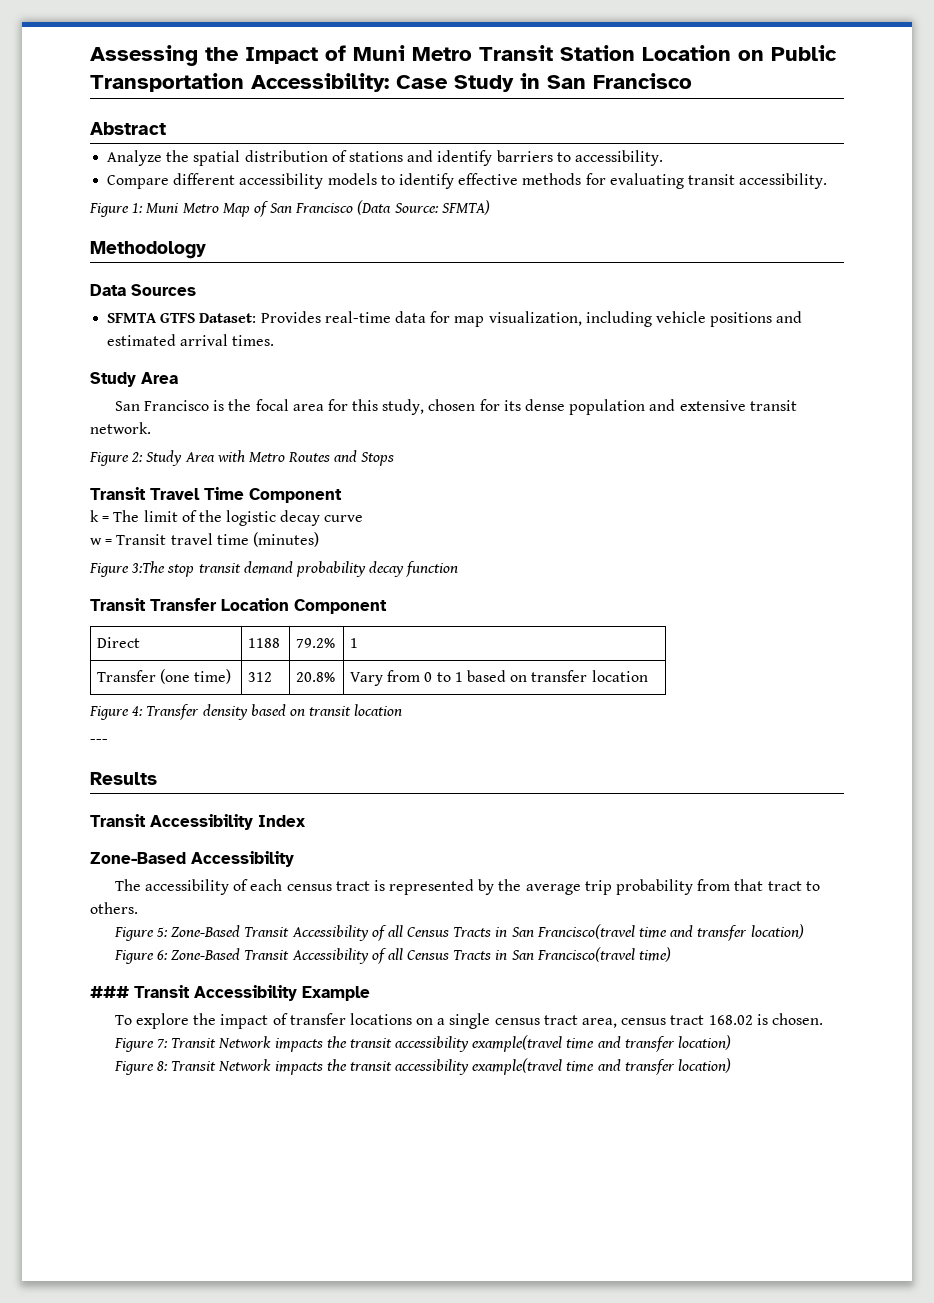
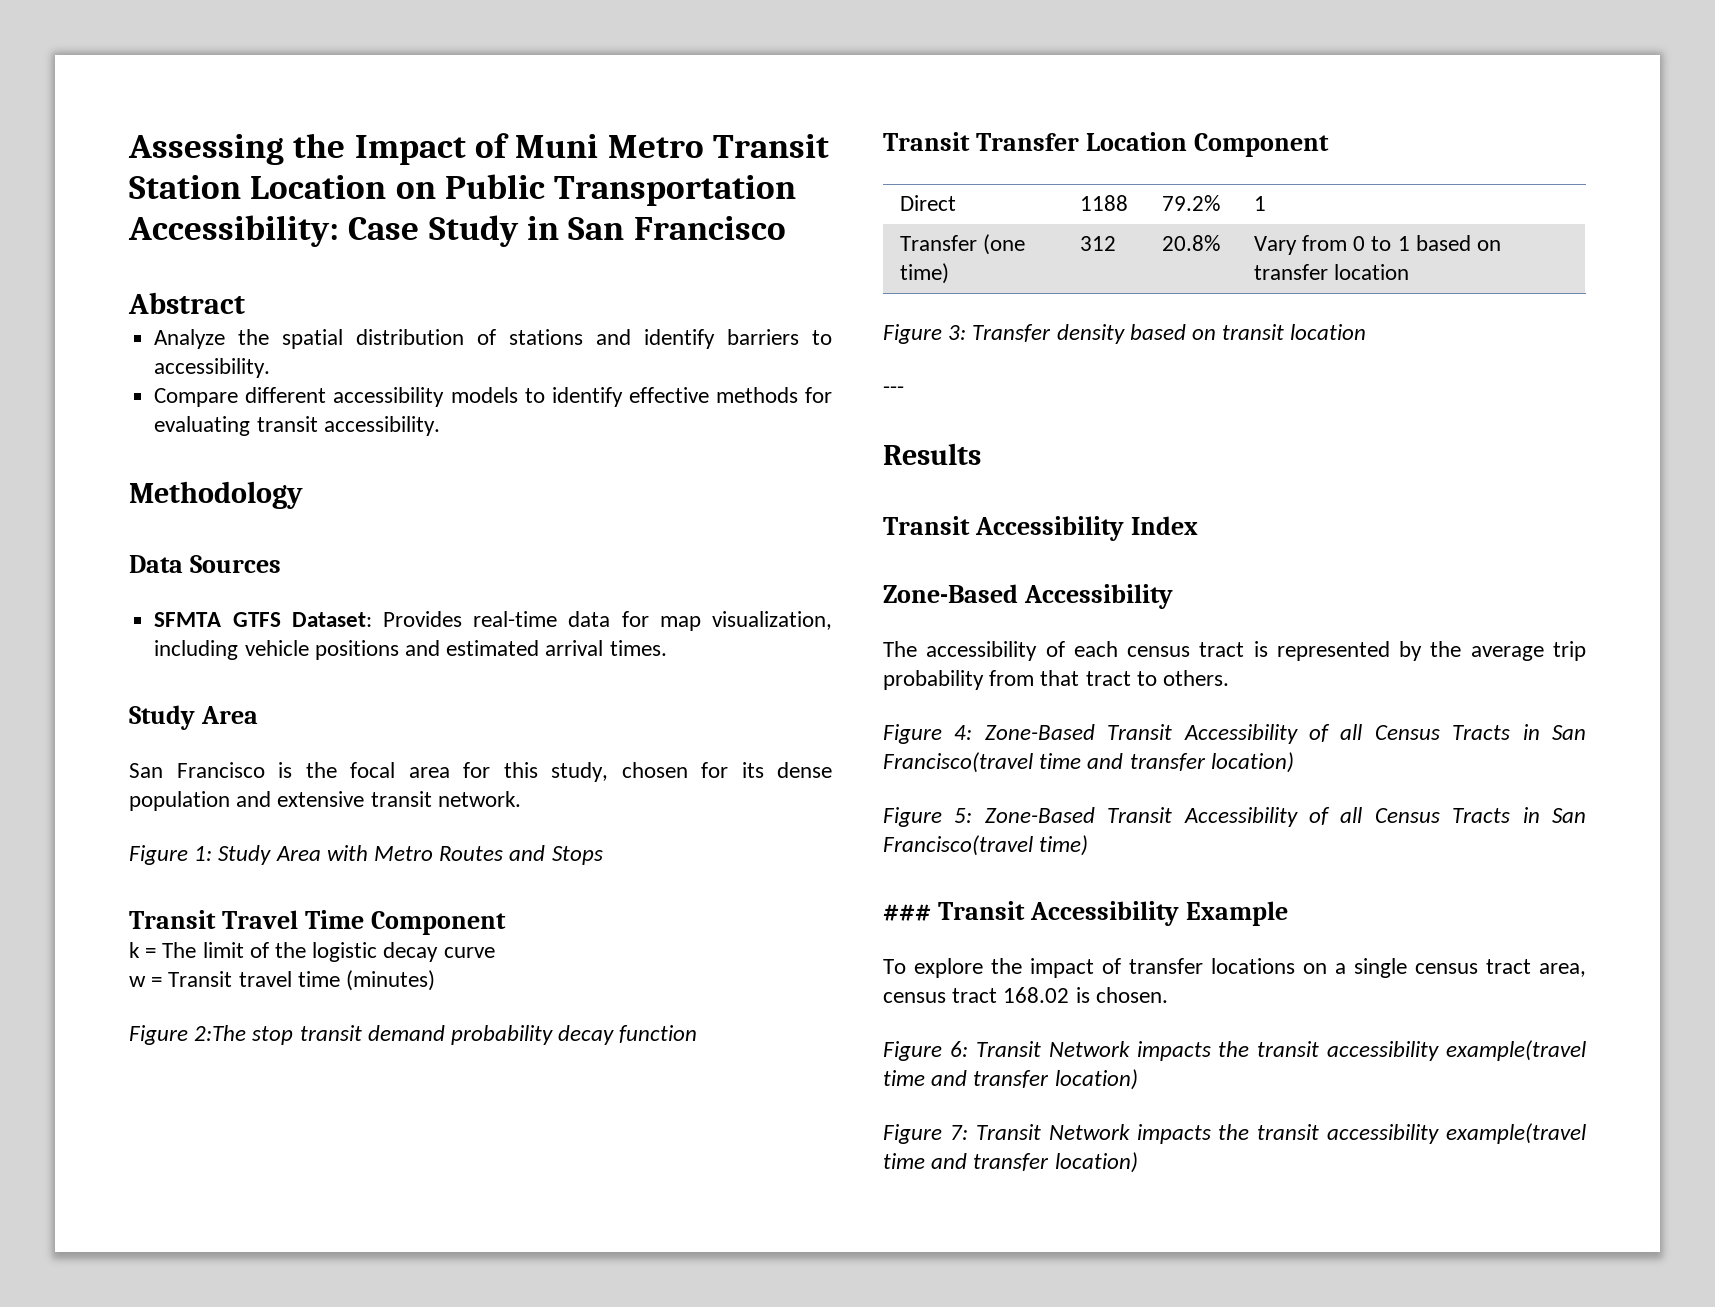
- Figure 1: Muni Metro Map of San Francisco (Data Source: SFMTA)
- Figure 2: Study Area with Metro Routes and Stops
+ Figure 1: Study Area with Metro Routes and Stops
- Figure 3:The stop transit demand probability decay function
+ Figure 2:The stop transit demand probability decay function
- Figure 4: Transfer density based on transit location
+ Figure 3: Transfer density based on transit location
- Figure 5: Zone-Based Transit Accessibility of all Census Tracts in San Francisco(travel time and transfer location)
+ Figure 4: Zone-Based Transit Accessibility of all Census Tracts in San Francisco(travel time and transfer location)
- Figure 6: Zone-Based Transit Accessibility of all Census Tracts in San Francisco(travel time)
+ Figure 5: Zone-Based Transit Accessibility of all Census Tracts in San Francisco(travel time)
- Figure 7: Transit Network impacts the transit accessibility example(travel time and transfer location)
+ Figure 6: Transit Network impacts the transit accessibility example(travel time and transfer location)
- Figure 8: Transit Network impacts the transit accessibility example(travel time and transfer location)
+ Figure 7: Transit Network impacts the transit accessibility example(travel time and transfer location)

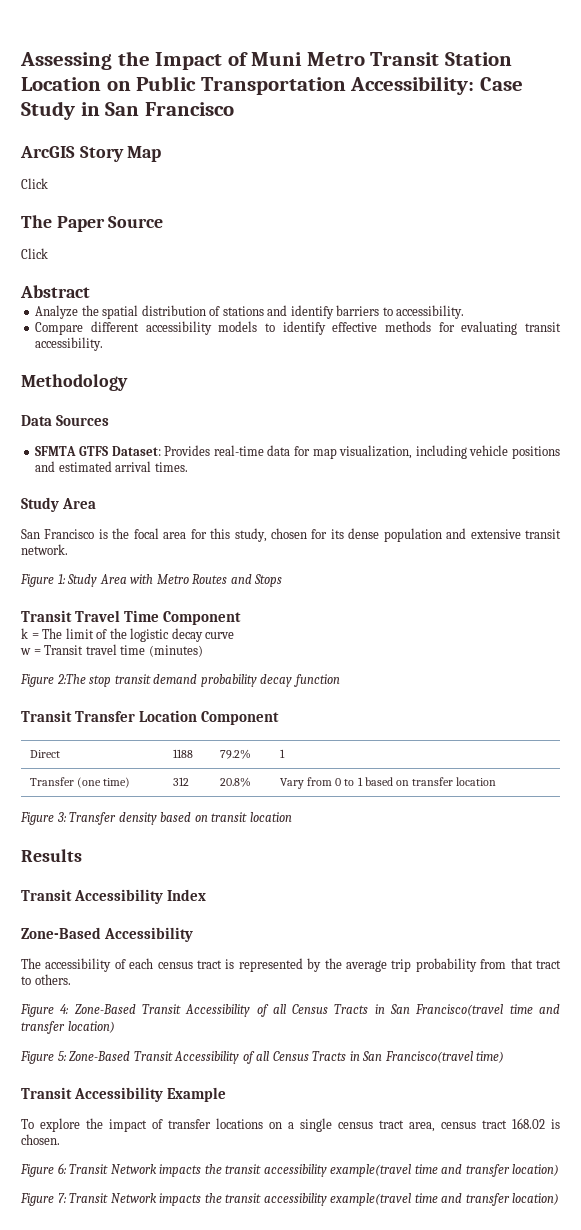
+ ArcGIS Story Map
+ Click
+ The Paper Source
+ Click
- ---
- ### Transit Accessibility Example
+ Transit Accessibility Example

